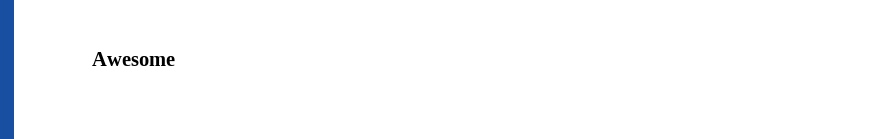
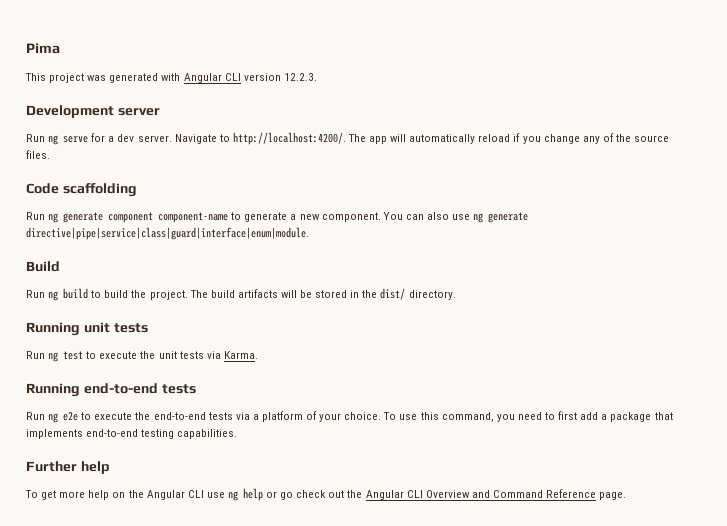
- Awesome
+ Pima
+ This project was generated with Angular CLI version 12.2.3.
+ Development server
+ Run ng serve for a dev server. Navigate to http://localhost:4200/. The app will automatically reload if you change any of the source files.
+ Code scaffolding
+ Run ng generate component component-name to generate a new component. You can also use ng generate directive|pipe|service|class|guard|interface|enum|module.
+ Build
+ Run ng build to build the project. The build artifacts will be stored in the dist/ directory.
+ Running unit tests
+ Run ng test to execute the unit tests via Karma.
+ Running end-to-end tests
+ Run ng e2e to execute the end-to-end tests via a platform of your choice. To use this command, you need to first add a package that implements end-to-end testing capabilities.
+ Further help
+ To get more help on the Angular CLI use ng help or go check out the Angular CLI Overview and Command Reference page.

